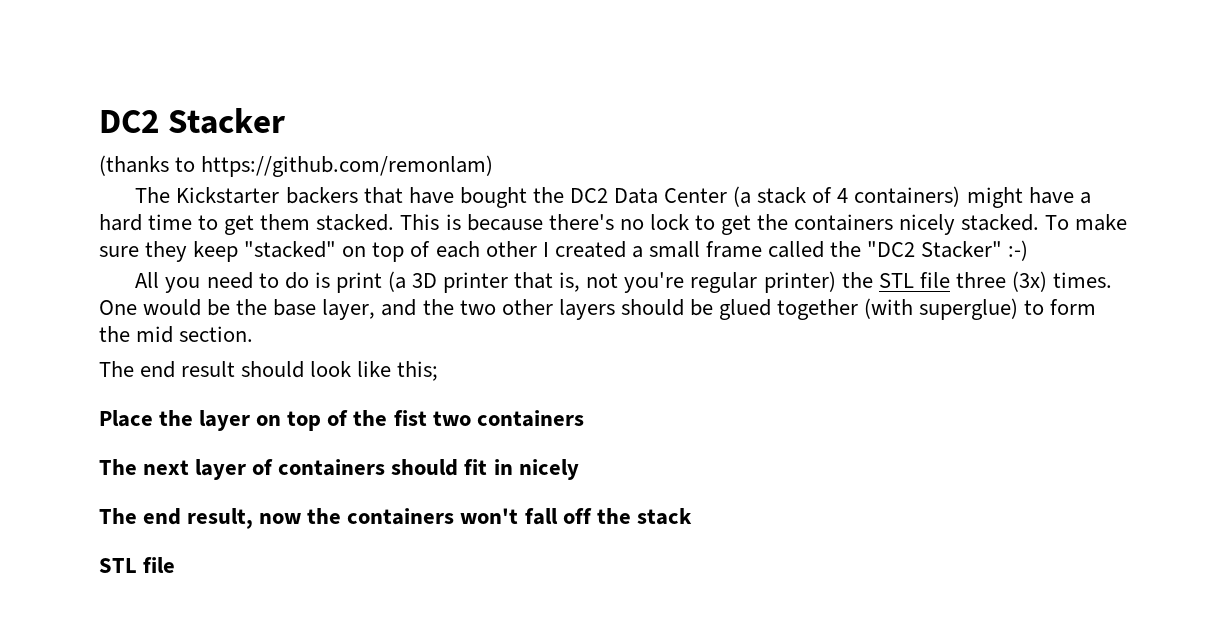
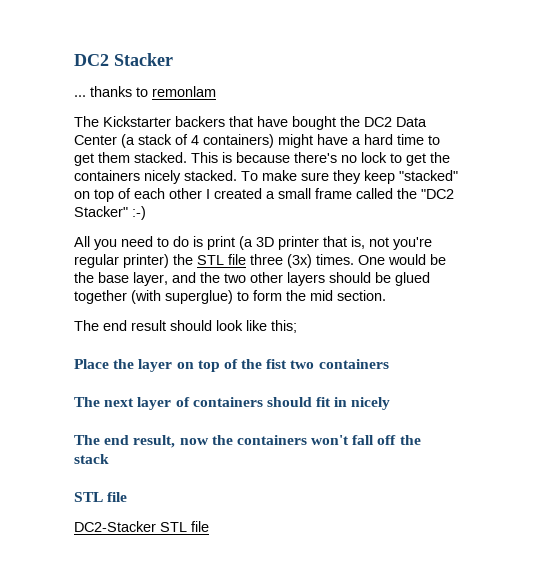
- (thanks to https://github.com/remonlam)
+ ... thanks to remonlam
+ DC2-Stacker STL file

